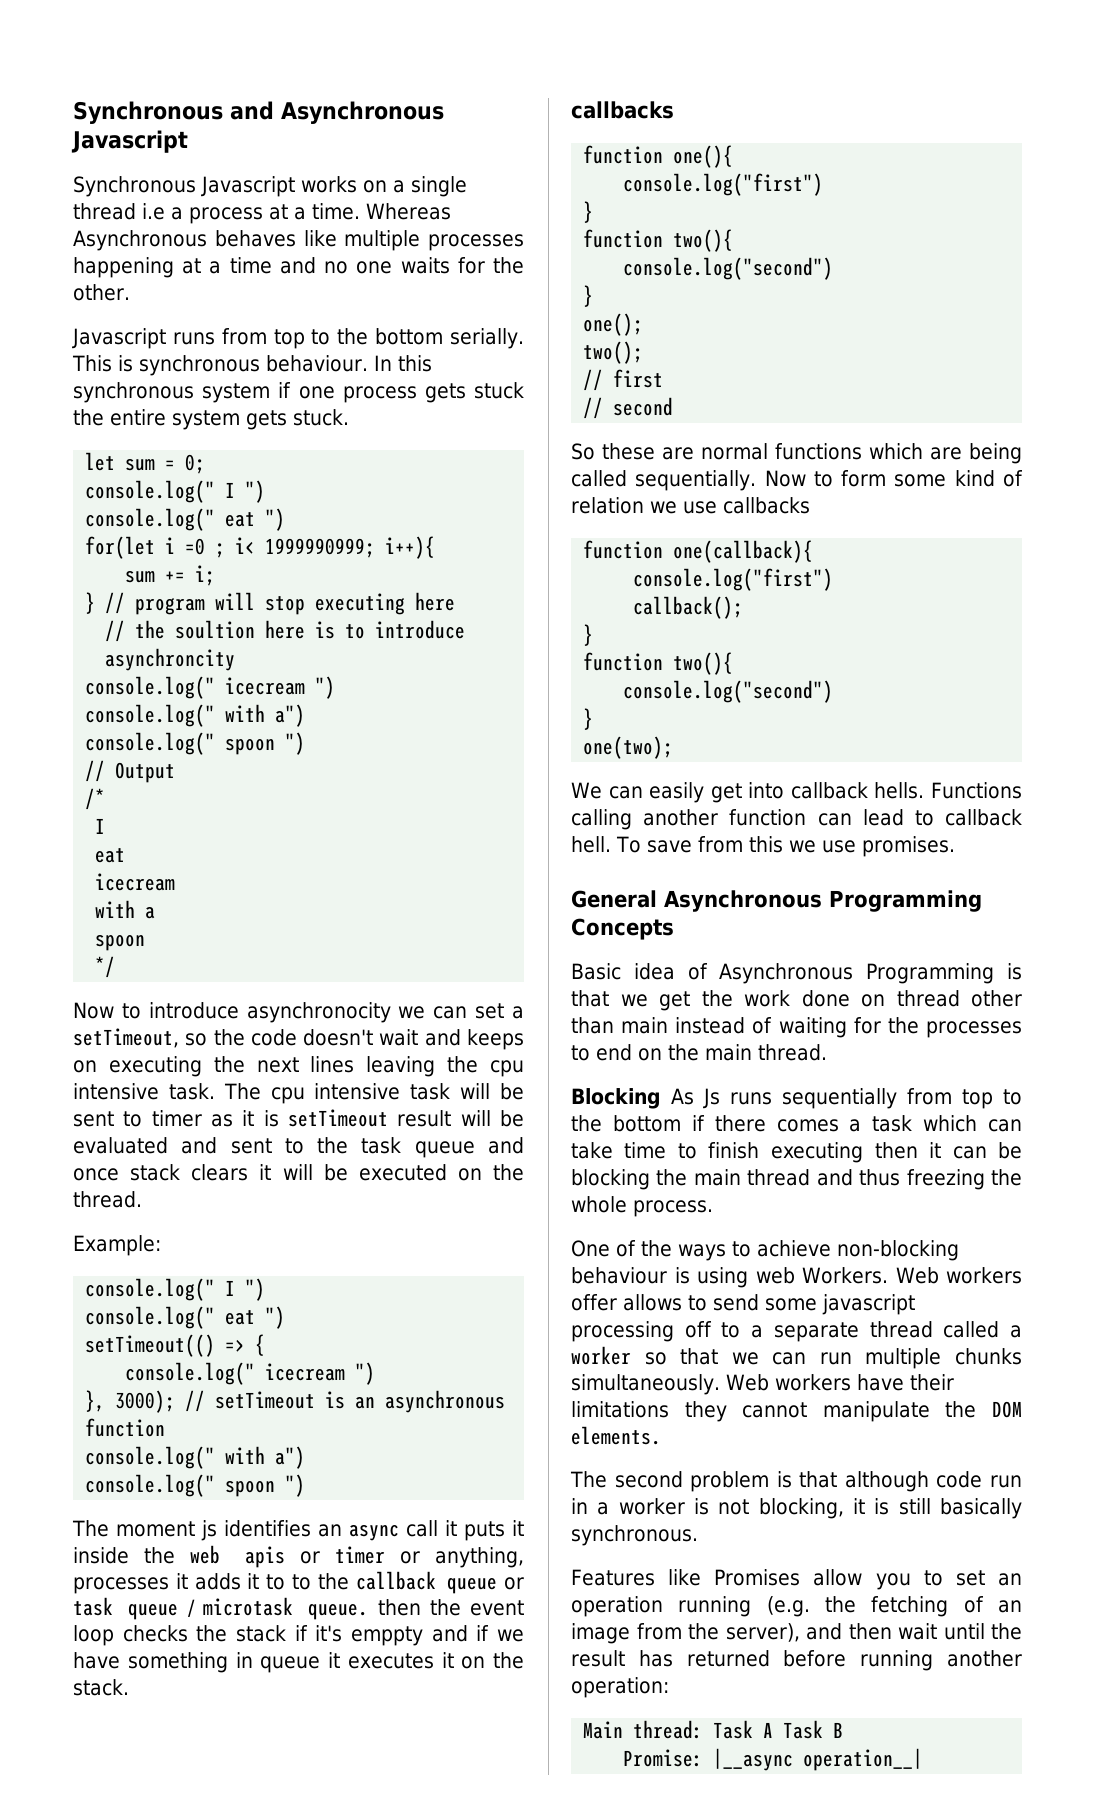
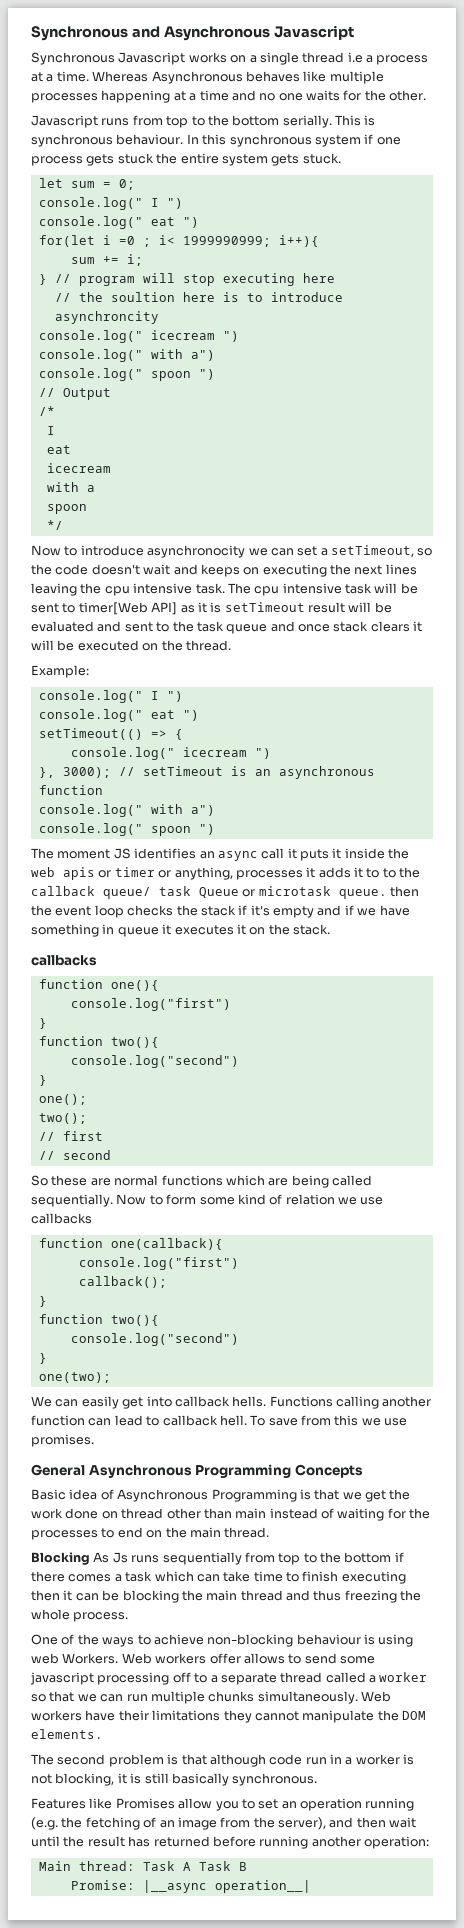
- The cpu intensive task will be sent to timer as it is setTimeout result will be evaluated and sent to the task queue and once stack clears it will be executed on the thread.
+ The cpu intensive task will be sent to timer[Web API] as it is setTimeout result will be evaluated and sent to the task queue and once stack clears it will be executed on the thread.
- The moment js identifies an async call it puts it inside the web apis or timer or anything, processes it adds it to to the callback queue or task queue / microtask queue. then the event loop checks the stack if it's emppty and if we have something in queue it executes it on the stack.
+ The moment JS identifies an async call it puts it inside the web apis or timer or anything, processes it adds it to to the callback queue/ task Queue or microtask queue. then the event loop checks the stack if it's empty and if we have something in queue it executes it on the stack.

